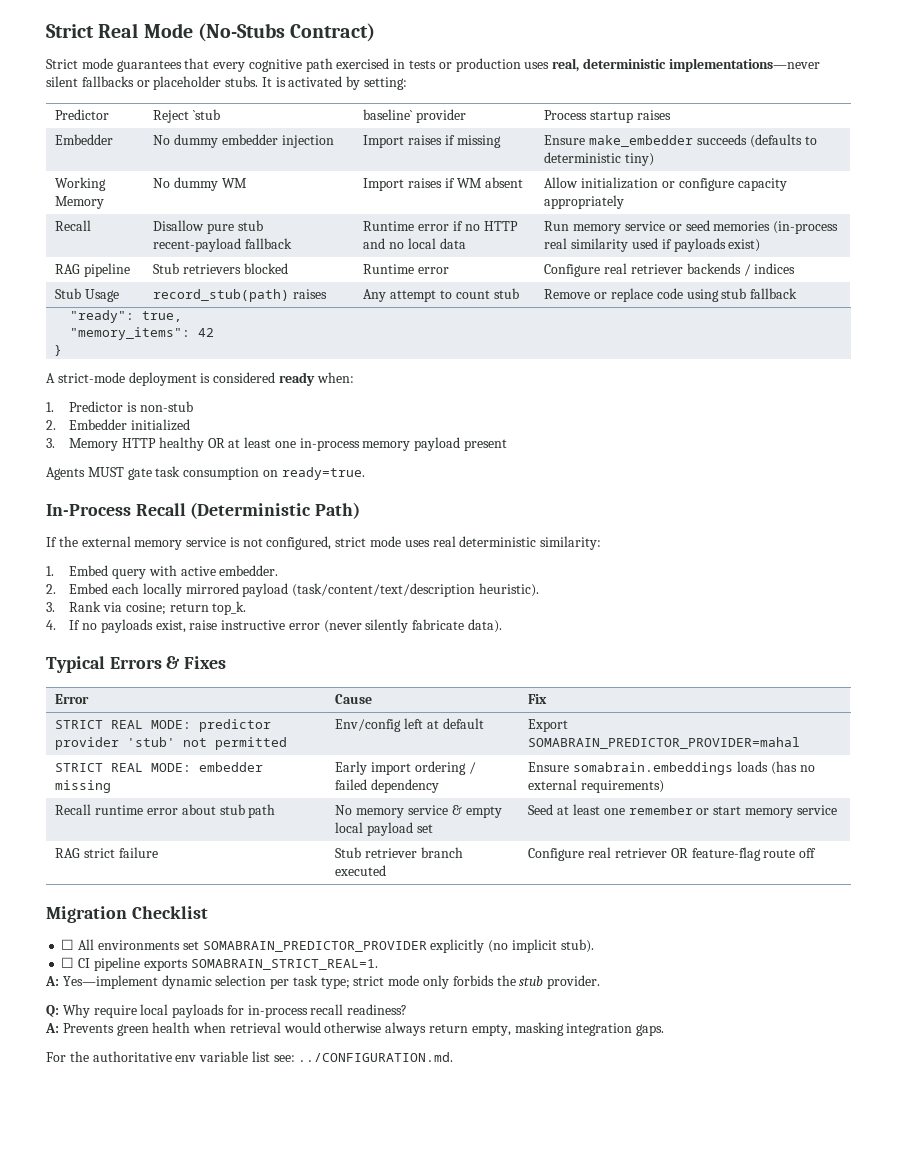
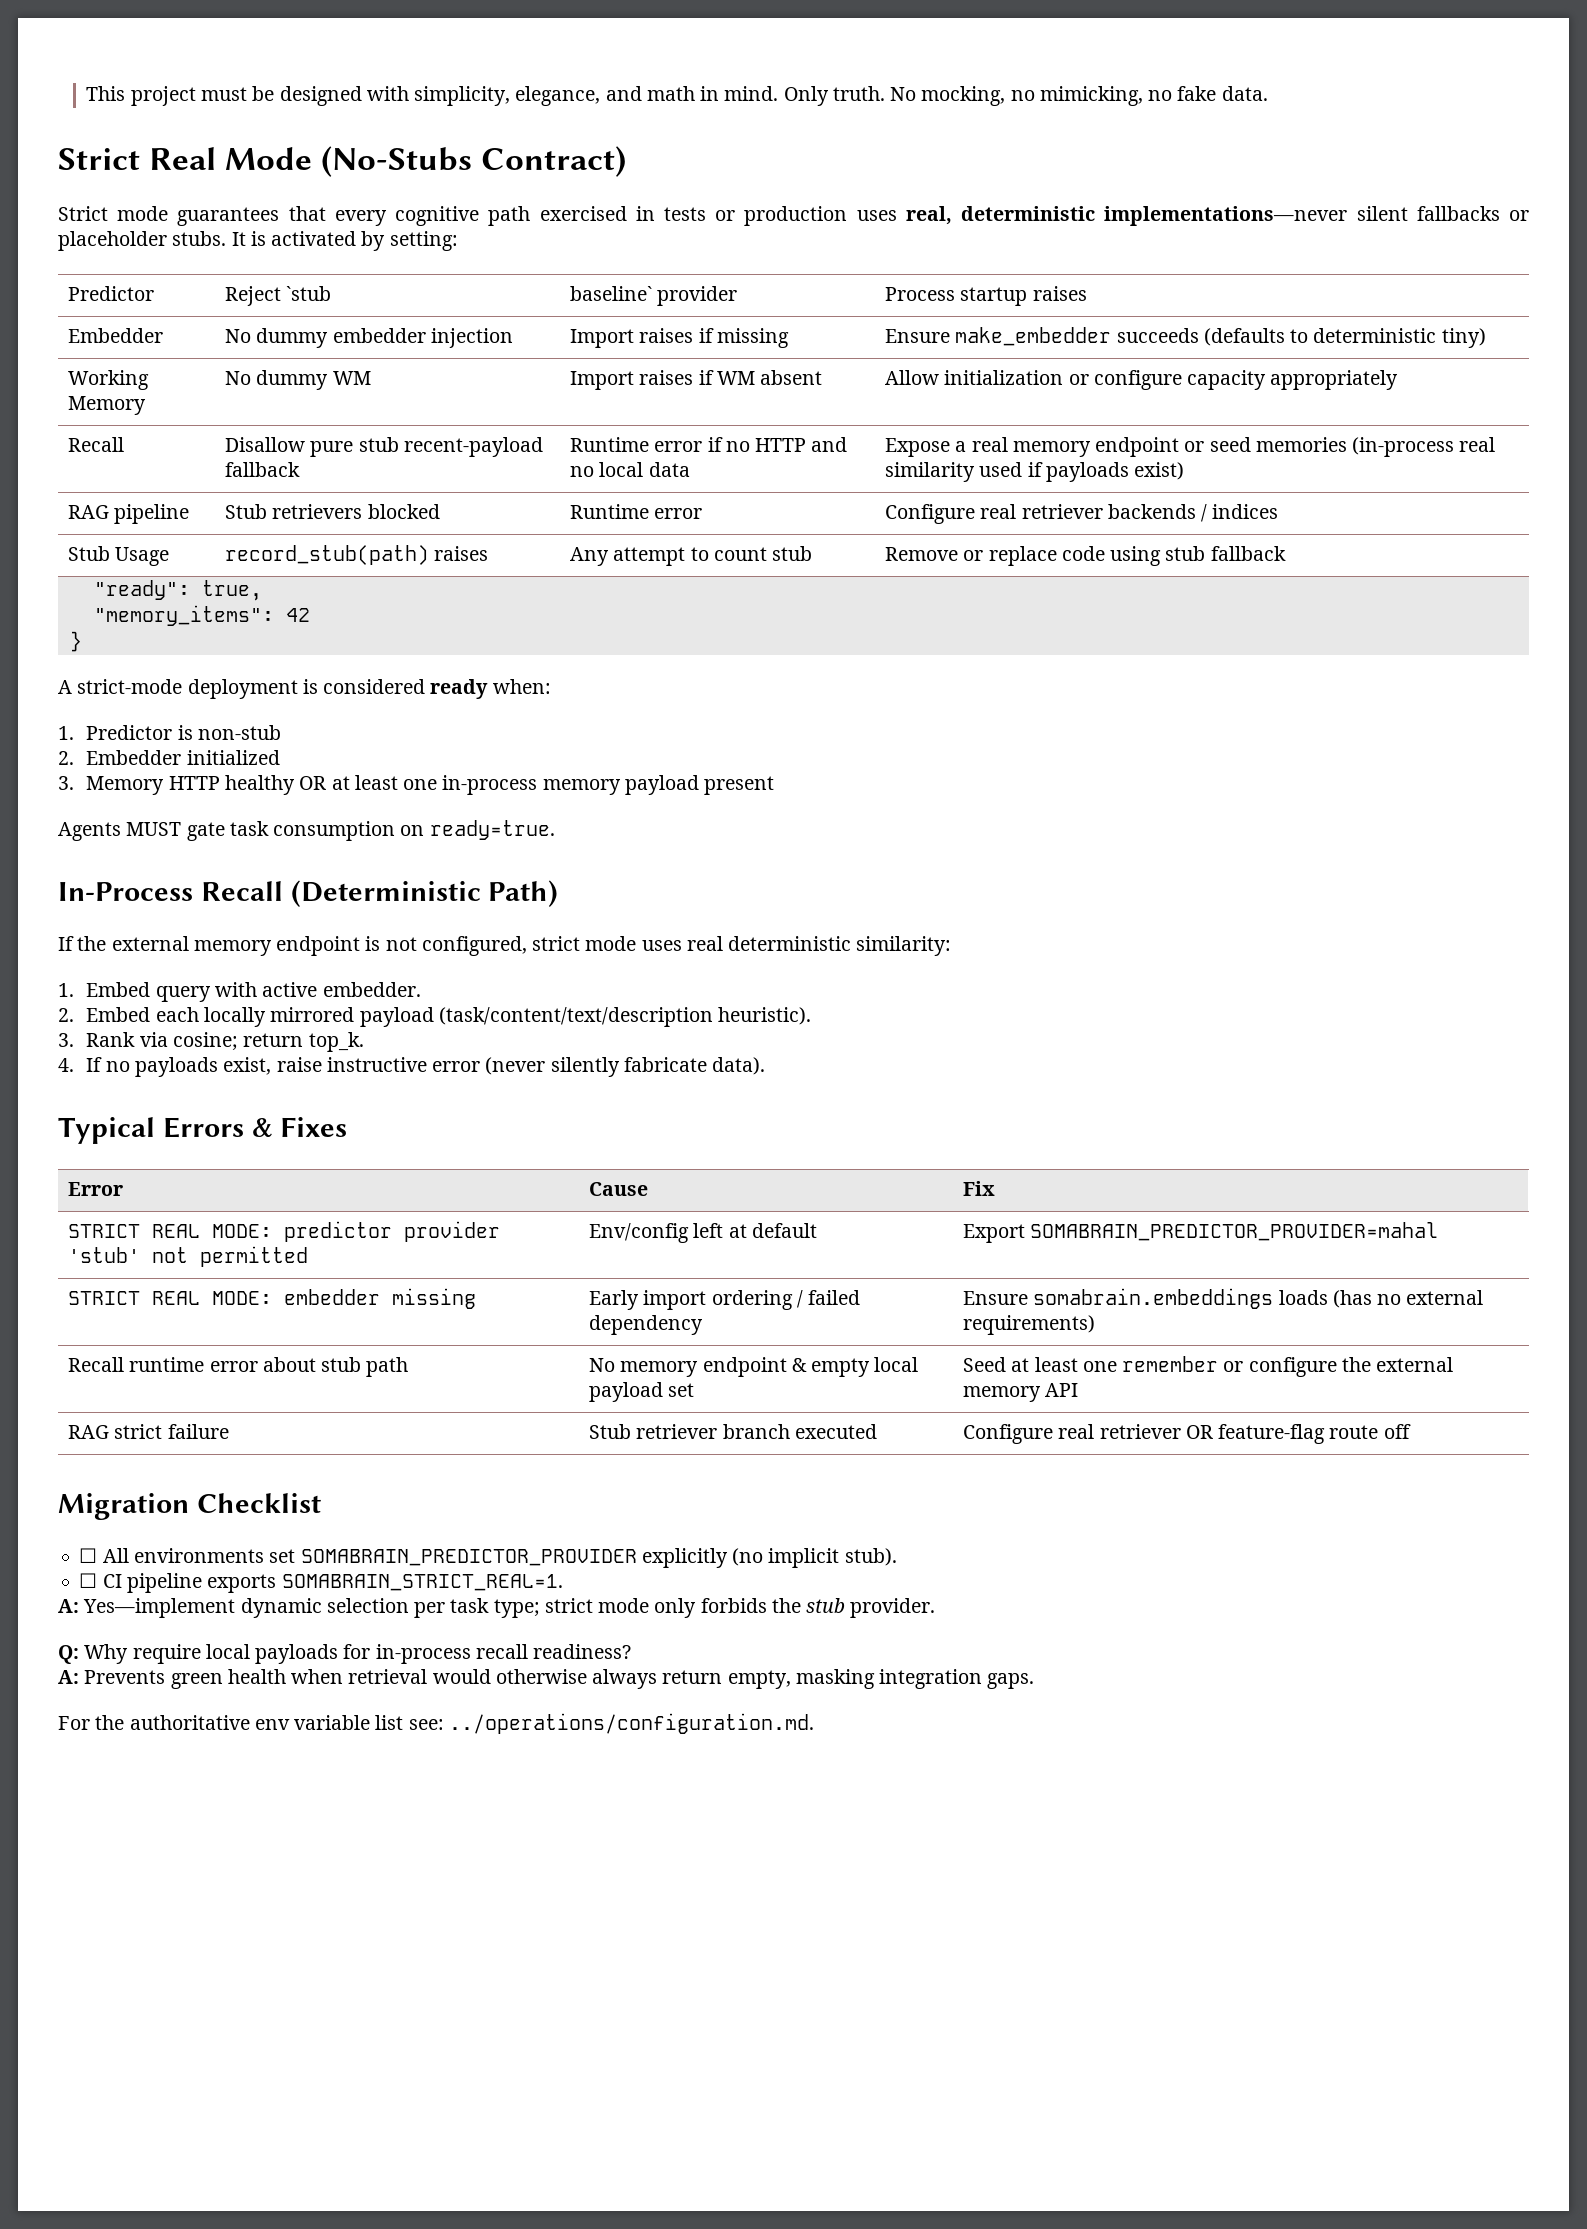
+ This project must be designed with simplicity, elegance, and math in mind. Only truth. No mocking, no mimicking, no fake data.
- Recall | Disallow pure stub recent-payload fallback | Runtime error if no HTTP and no local data | Run memory service or seed memories (in-process real similarity used if payloads exist)
+ Recall | Disallow pure stub recent-payload fallback | Runtime error if no HTTP and no local data | Expose a real memory endpoint or seed memories (in-process real similarity used if payloads exist)
- If the external memory service is not configured, strict mode uses real deterministic similarity:
+ If the external memory endpoint is not configured, strict mode uses real deterministic similarity:
- Recall runtime error about stub path | No memory service & empty local payload set | Seed at least one remember or start memory service
+ Recall runtime error about stub path | No memory endpoint & empty local payload set | Seed at least one remember or configure the external memory API
- For the authoritative env variable list see: ../CONFIGURATION.md.
+ For the authoritative env variable list see: ../operations/configuration.md.

